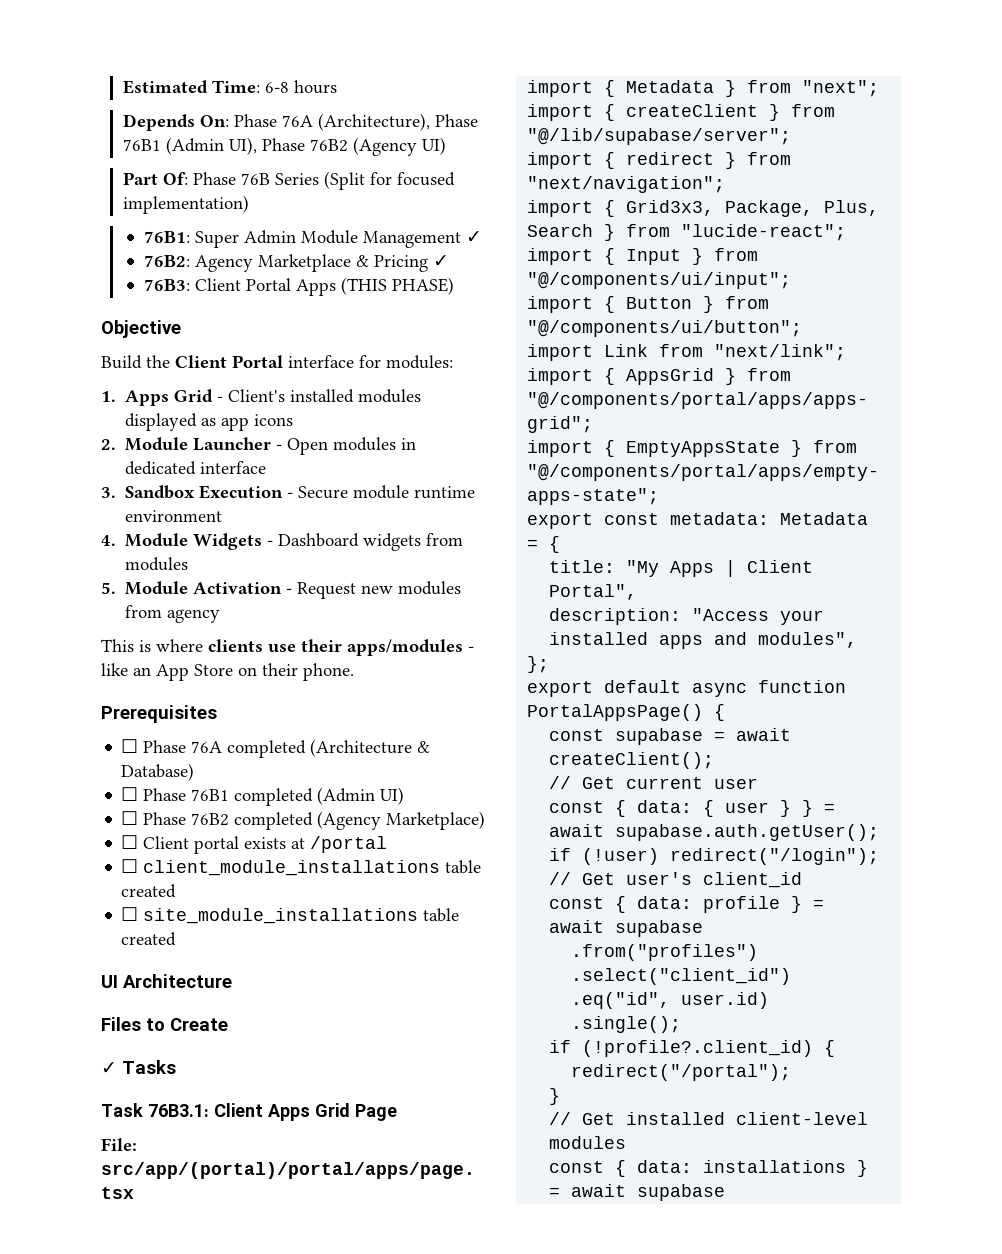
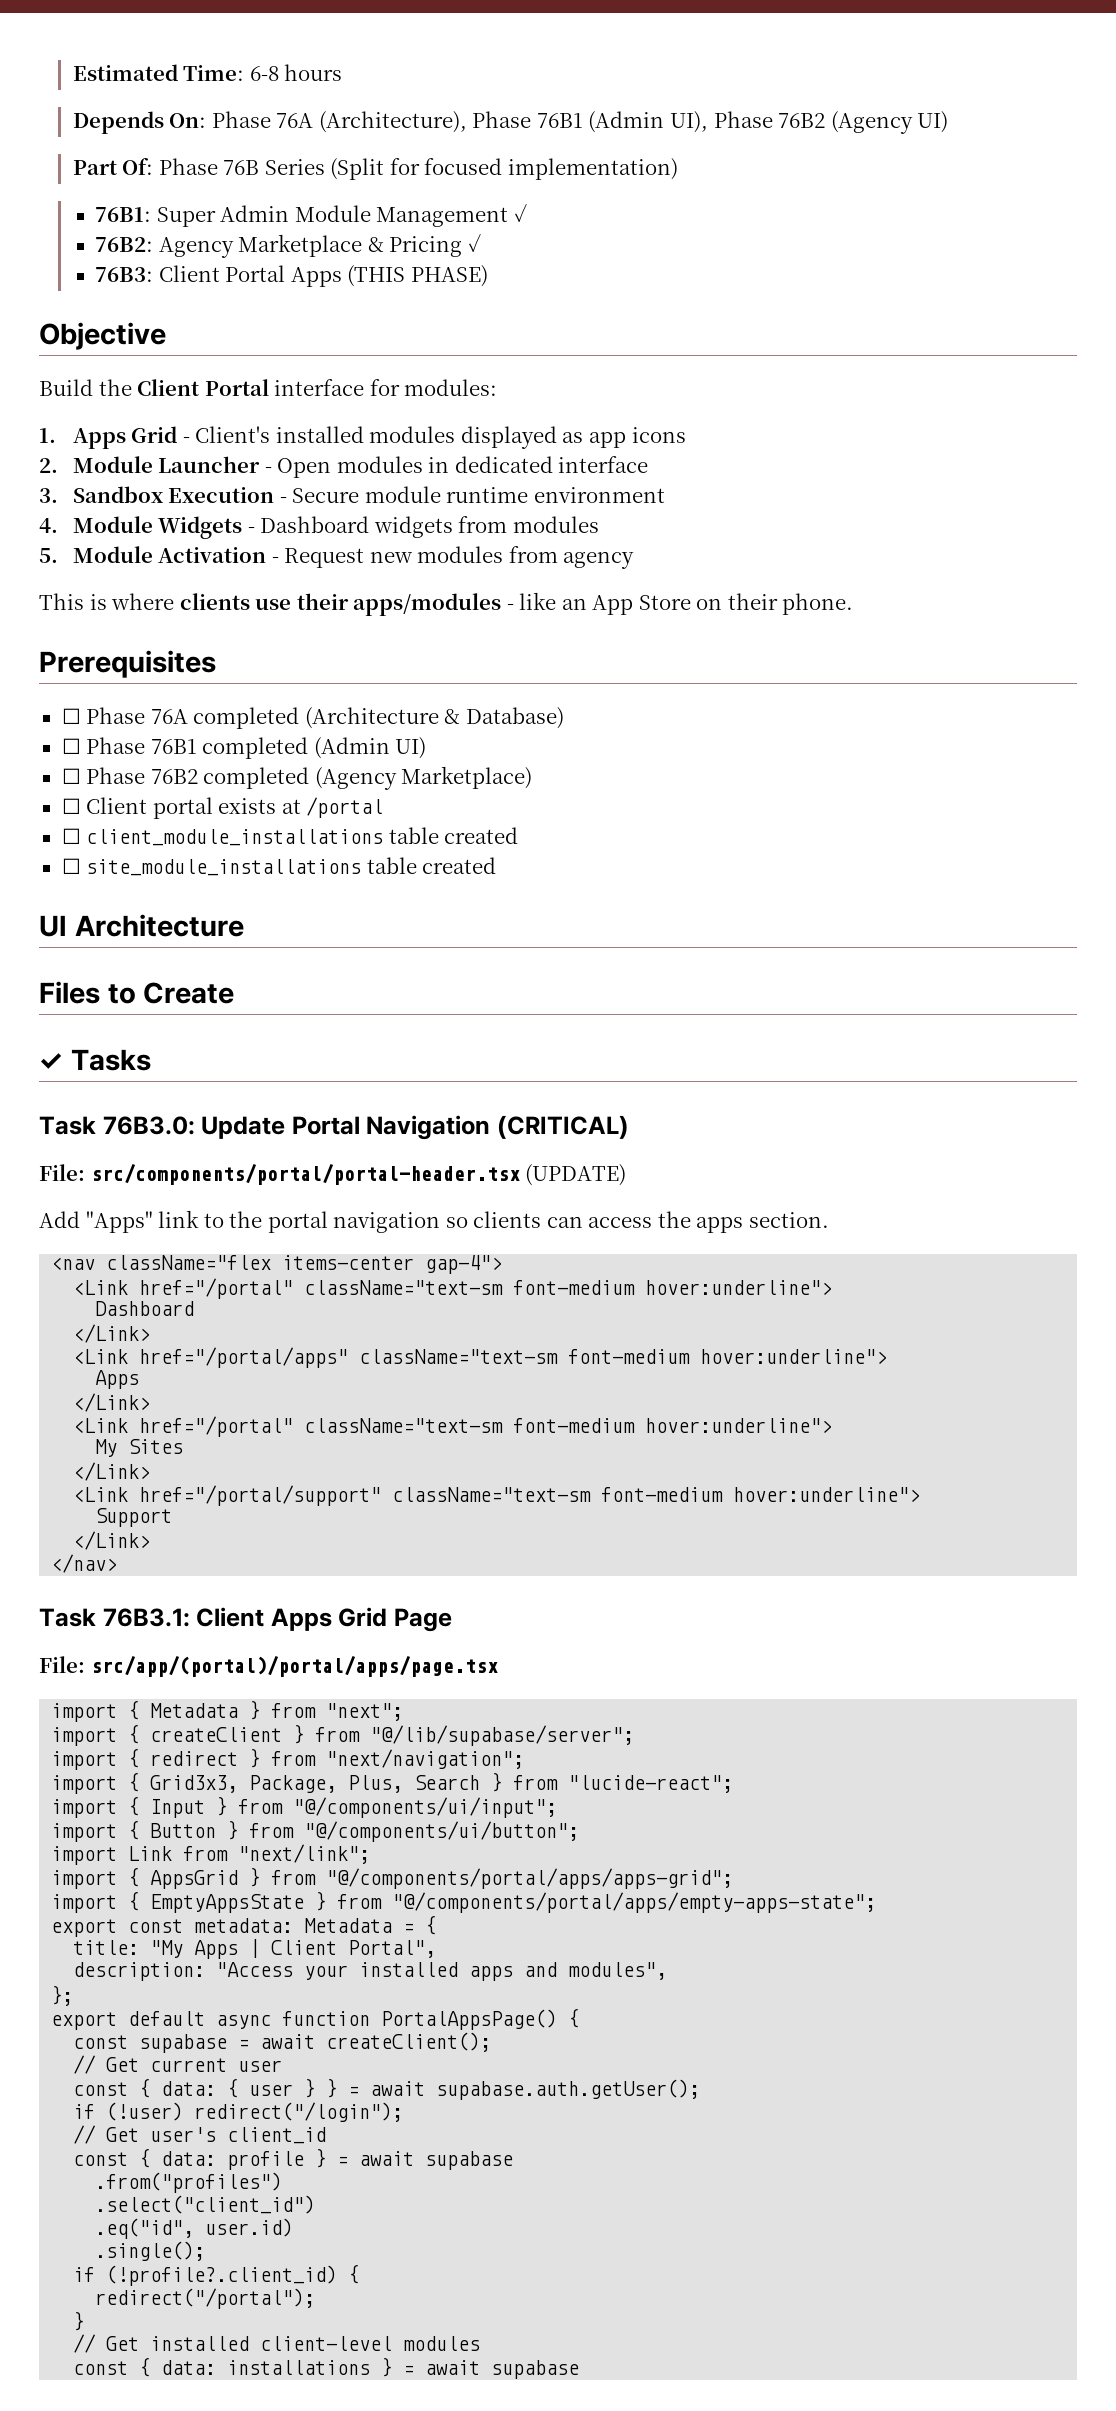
+ Task 76B3.0: Update Portal Navigation (CRITICAL)
+ File: src/components/portal/portal-header.tsx (UPDATE)
+ Add "Apps" link to the portal navigation so clients can access the apps section.
+ <nav className="flex items-center gap-4">
+ <Link href="/portal" className="text-sm font-medium hover:underline">
+ Dashboard
+ </Link>
+ <Link href="/portal/apps" className="text-sm font-medium hover:underline">
+ Apps
+ </Link>
+ <Link href="/portal" className="text-sm font-medium hover:underline">
+ My Sites
+ </Link>
+ <Link href="/portal/support" className="text-sm font-medium hover:underline">
+ Support
+ </Link>
+ </nav>

